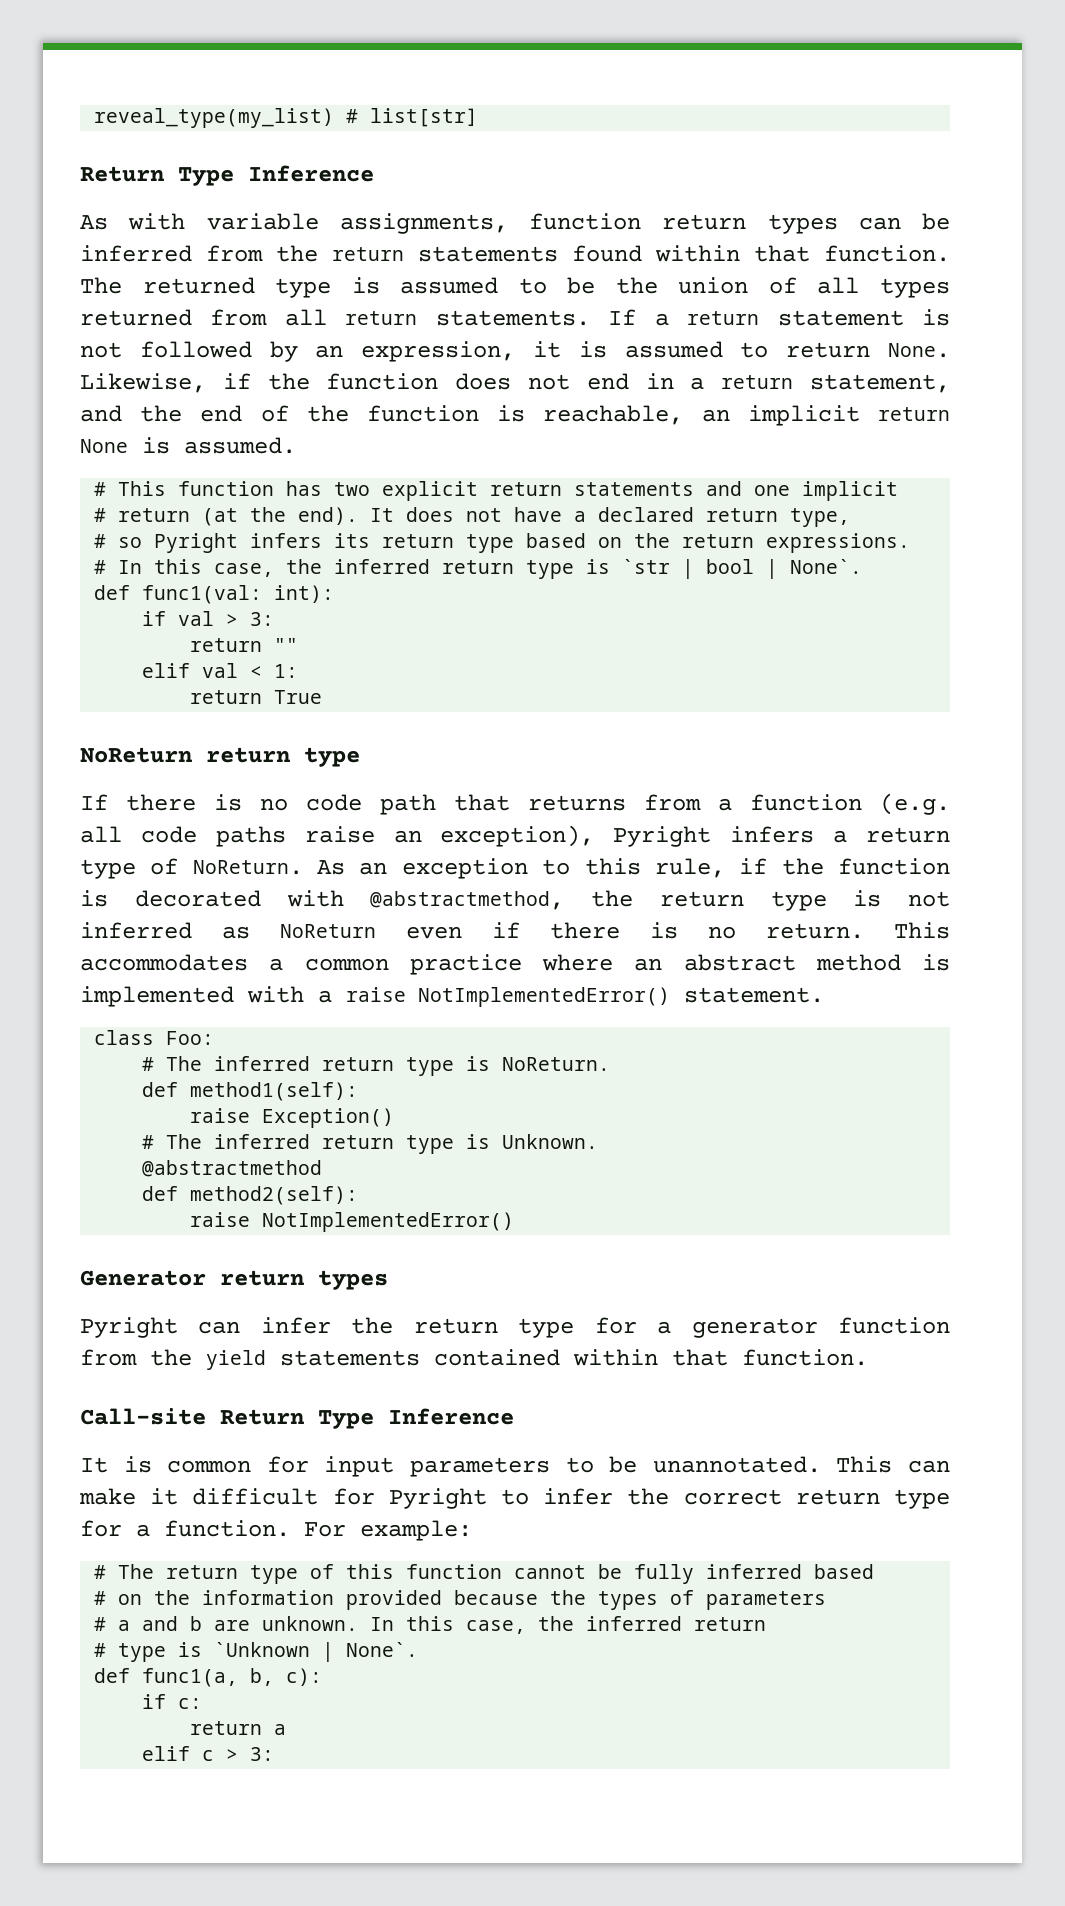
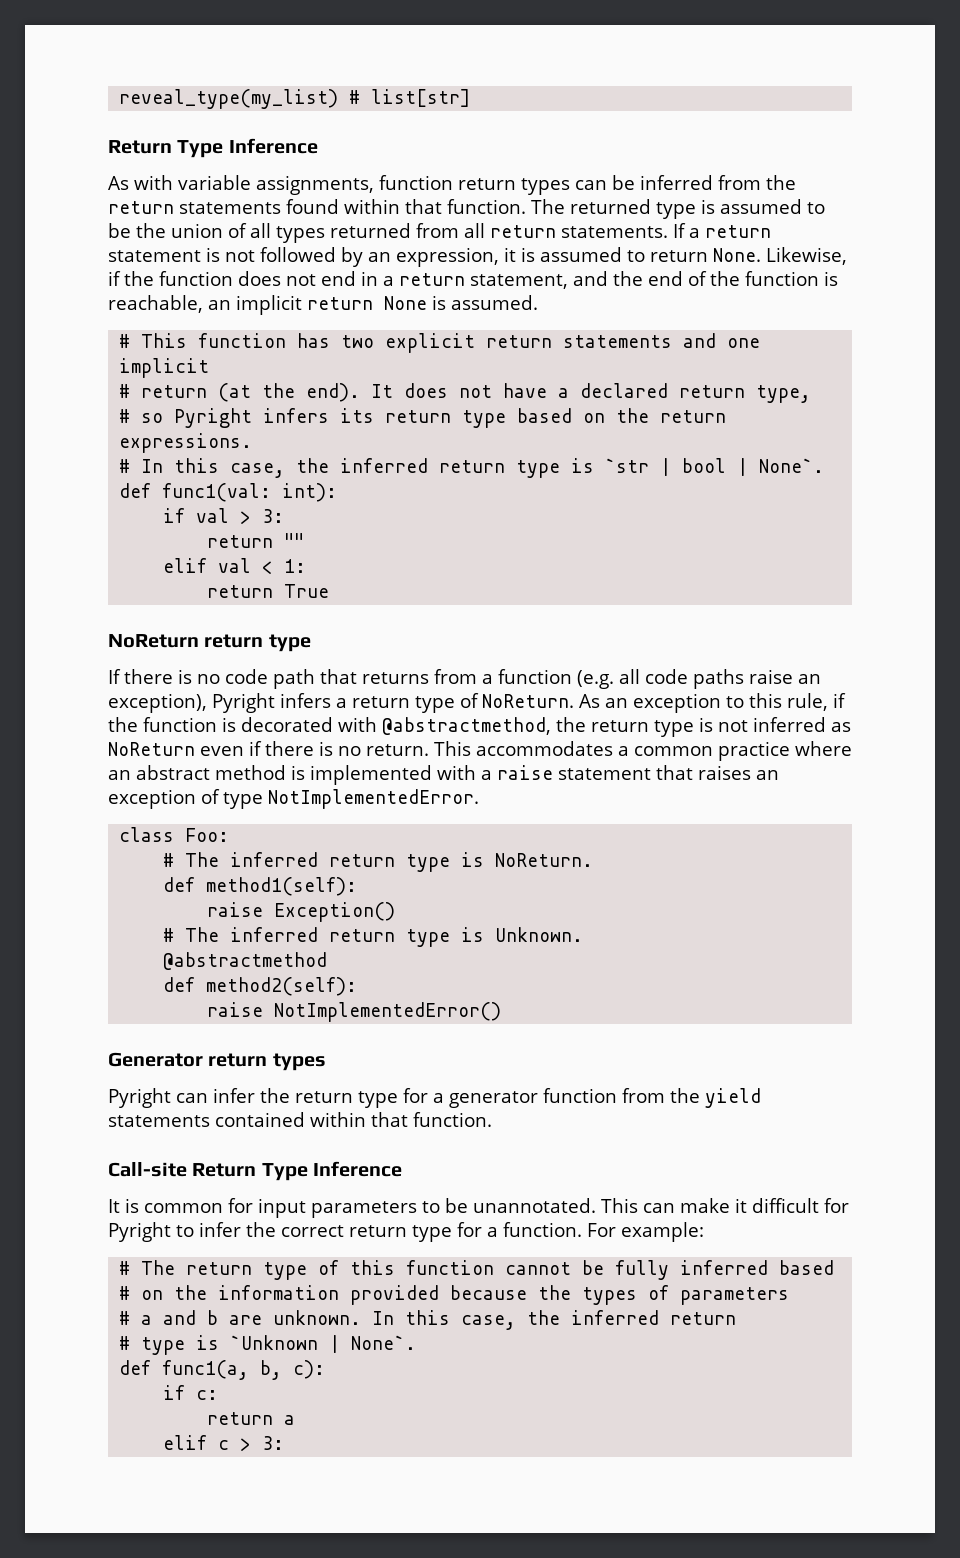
- This accommodates a common practice where an abstract method is implemented with a raise NotImplementedError() statement.
+ This accommodates a common practice where an abstract method is implemented with a raise statement that raises an exception of type NotImplementedError.

